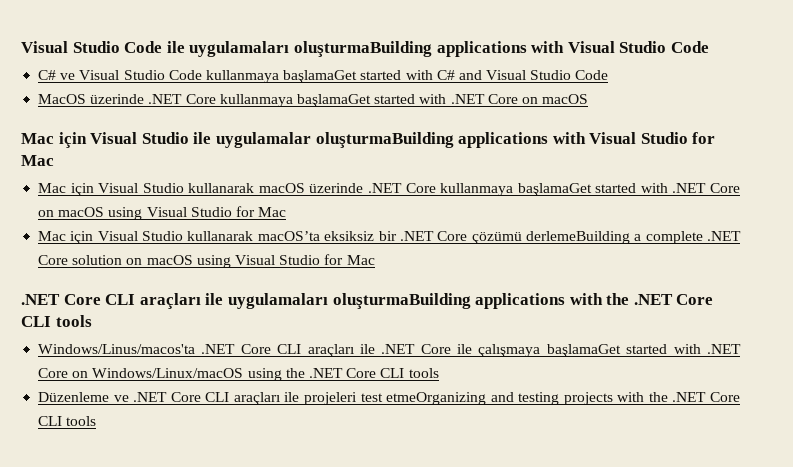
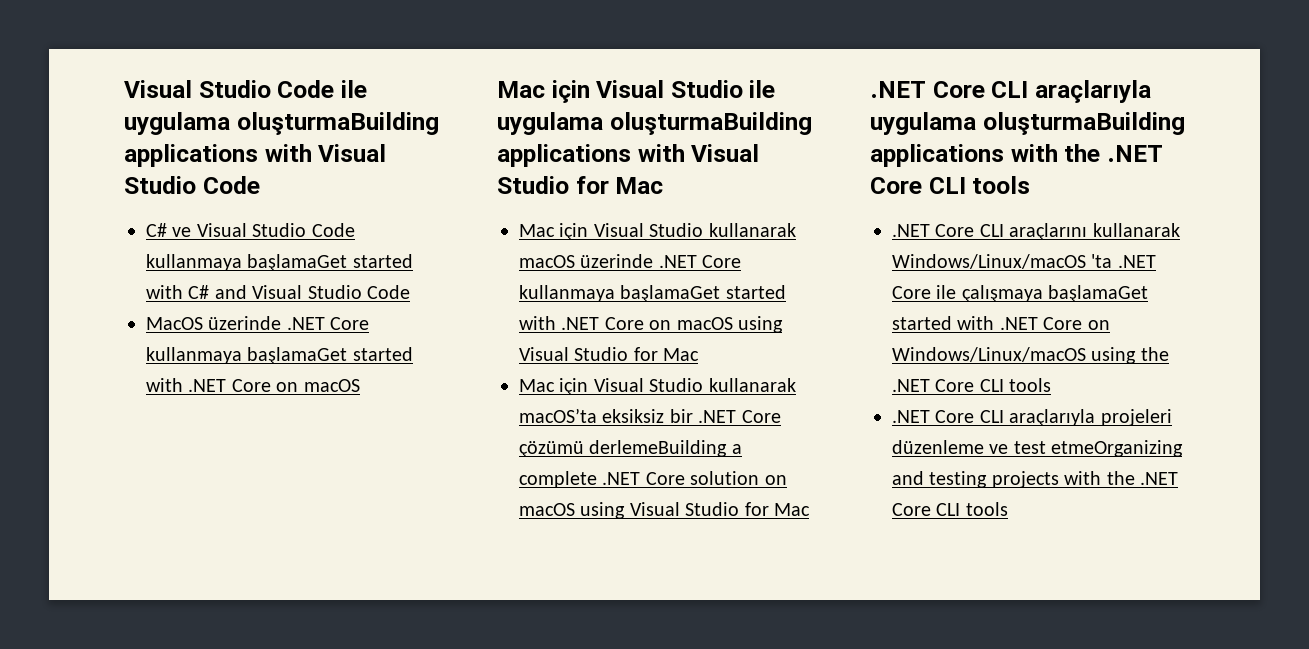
- Visual Studio Code ile uygulamaları oluşturmaBuilding applications with Visual Studio Code
+ Visual Studio Code ile uygulama oluşturmaBuilding applications with Visual Studio Code
- Mac için Visual Studio ile uygulamalar oluşturmaBuilding applications with Visual Studio for Mac
+ Mac için Visual Studio ile uygulama oluşturmaBuilding applications with Visual Studio for Mac
- .NET Core CLI araçları ile uygulamaları oluşturmaBuilding applications with the .NET Core CLI tools
+ .NET Core CLI araçlarıyla uygulama oluşturmaBuilding applications with the .NET Core CLI tools
- Windows/Linus/macos'ta .NET Core CLI araçları ile .NET Core ile çalışmaya başlamaGet started with .NET Core on Windows/Linux/macOS using the .NET Core CLI tools
+ .NET Core CLI araçlarını kullanarak Windows/Linux/macOS 'ta .NET Core ile çalışmaya başlamaGet started with .NET Core on Windows/Linux/macOS using the .NET Core CLI tools
- Düzenleme ve .NET Core CLI araçları ile projeleri test etmeOrganizing and testing projects with the .NET Core CLI tools
+ .NET Core CLI araçlarıyla projeleri düzenleme ve test etmeOrganizing and testing projects with the .NET Core CLI tools

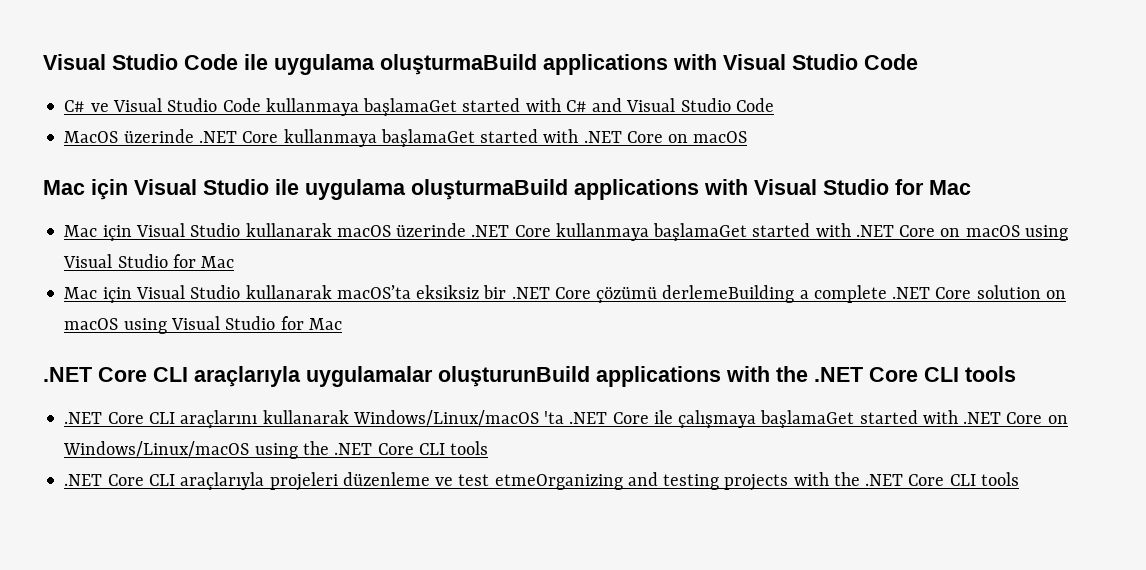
- Visual Studio Code ile uygulama oluşturmaBuilding applications with Visual Studio Code
+ Visual Studio Code ile uygulama oluşturmaBuild applications with Visual Studio Code
- Mac için Visual Studio ile uygulama oluşturmaBuilding applications with Visual Studio for Mac
+ Mac için Visual Studio ile uygulama oluşturmaBuild applications with Visual Studio for Mac
- .NET Core CLI araçlarıyla uygulama oluşturmaBuilding applications with the .NET Core CLI tools
+ .NET Core CLI araçlarıyla uygulamalar oluşturunBuild applications with the .NET Core CLI tools

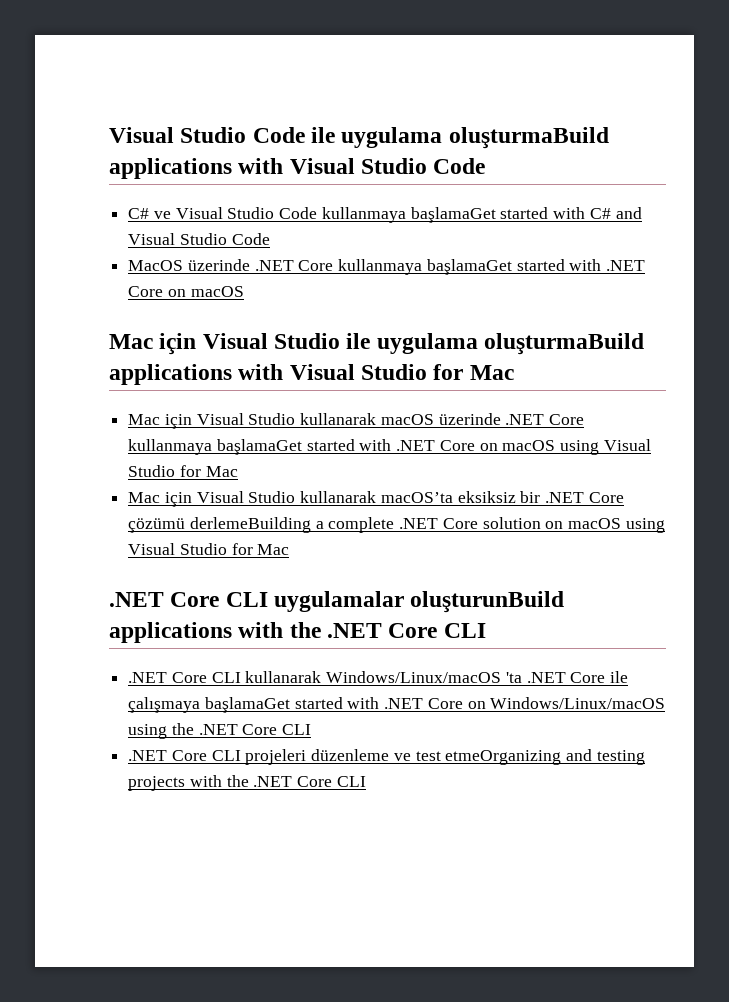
- .NET Core CLI araçlarıyla uygulamalar oluşturunBuild applications with the .NET Core CLI tools
- .NET Core CLI araçlarını kullanarak Windows/Linux/macOS 'ta .NET Core ile çalışmaya başlamaGet started with .NET Core on Windows/Linux/macOS using the .NET Core CLI tools
- .NET Core CLI araçlarıyla projeleri düzenleme ve test etmeOrganizing and testing projects with the .NET Core CLI tools
+ .NET Core CLI uygulamalar oluşturunBuild applications with the .NET Core CLI
+ .NET Core CLI kullanarak Windows/Linux/macOS 'ta .NET Core ile çalışmaya başlamaGet started with .NET Core on Windows/Linux/macOS using the .NET Core CLI
+ .NET Core CLI projeleri düzenleme ve test etmeOrganizing and testing projects with the .NET Core CLI

